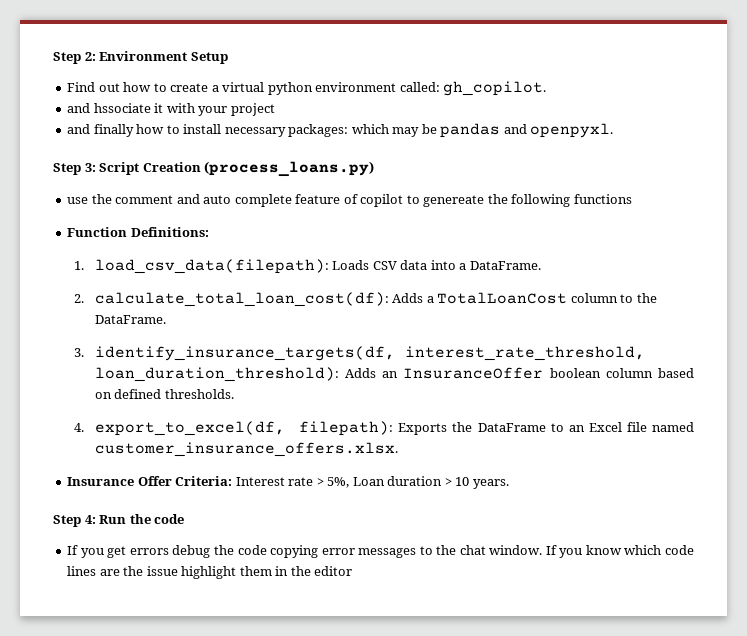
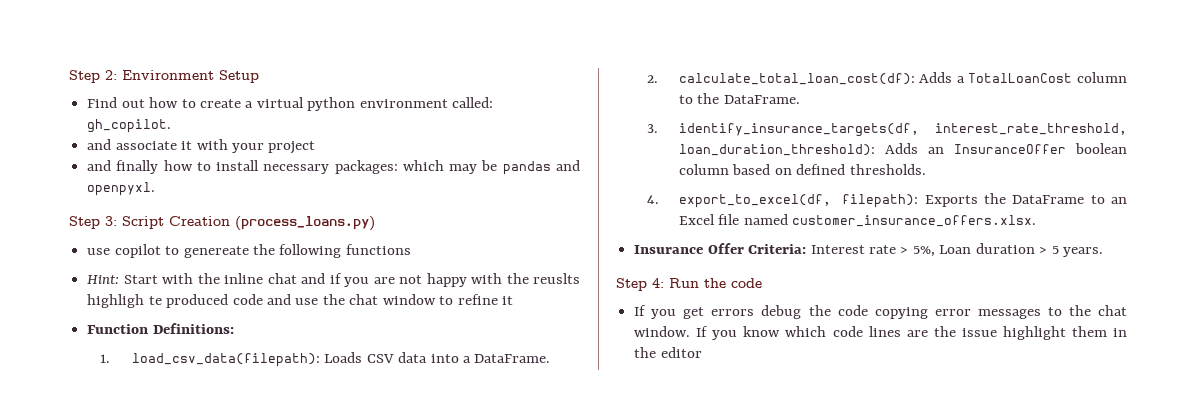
- and hssociate it with your project
+ and associate it with your project
- use the comment and auto complete feature of copilot to genereate the following functions
+ use copilot to genereate the following functions
+ Hint: Start with the inline chat and if you are not happy with the reuslts highligh te produced code and use the chat window to refine it
- Insurance Offer Criteria: Interest rate > 5%, Loan duration > 10 years.
+ Insurance Offer Criteria: Interest rate > 5%, Loan duration > 5 years.

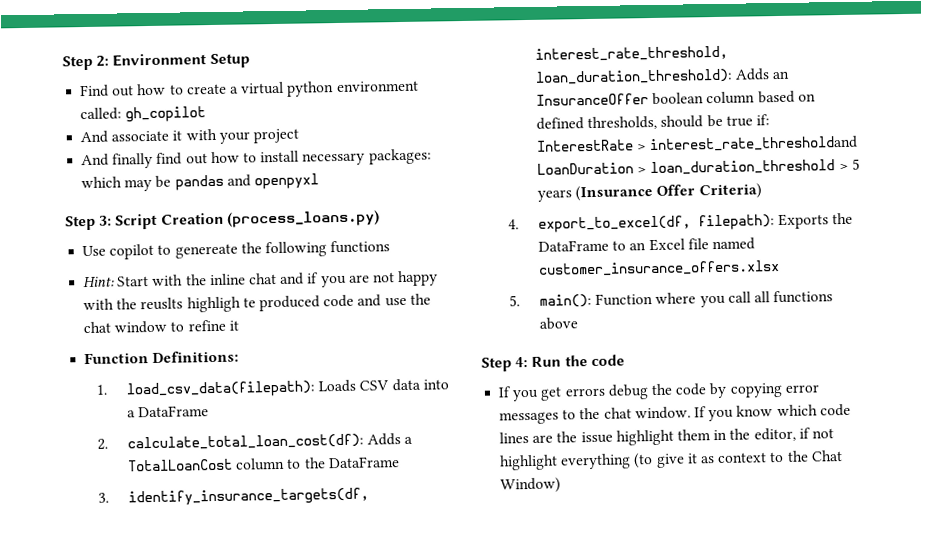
- Find out how to create a virtual python environment called: gh_copilot.
- and associate it with your project
+ Find out how to create a virtual python environment called: gh_copilot
+ And associate it with your project
- and finally how to install necessary packages: which may be pandas and openpyxl.
+ And finally find out how to install necessary packages: which may be pandas and openpyxl
- use copilot to genereate the following functions
+ Use copilot to genereate the following functions
- 1. load_csv_data(filepath): Loads CSV data into a DataFrame.
+ 1. load_csv_data(filepath): Loads CSV data into a DataFrame
- 2. calculate_total_loan_cost(df): Adds a TotalLoanCost column to the DataFrame.
+ 2. calculate_total_loan_cost(df): Adds a TotalLoanCost column to the DataFrame
- 3. identify_insurance_targets(df, interest_rate_threshold, loan_duration_threshold): Adds an InsuranceOffer boolean column based on defined thresholds.
+ 3. identify_insurance_targets(df, interest_rate_threshold, loan_duration_threshold): Adds an InsuranceOffer boolean column based on defined thresholds, should be true if: InterestRate > interest_rate_thresholdand LoanDuration > loan_duration_threshold > 5 years (Insurance Offer Criteria)
- 4. export_to_excel(df, filepath): Exports the DataFrame to an Excel file named customer_insurance_offers.xlsx.
- Insurance Offer Criteria: Interest rate > 5%, Loan duration > 5 years.
+ 4. export_to_excel(df, filepath): Exports the DataFrame to an Excel file named customer_insurance_offers.xlsx
+ 5. main(): Function where you call all functions above
- If you get errors debug the code copying error messages to the chat window.
+ If you get errors debug the code by copying error messages to the chat window.
- If you know which code lines are the issue highlight them in the editor
+ If you know which code lines are the issue highlight them in the editor, if not highlight everything (to give it as context to the Chat Window)

